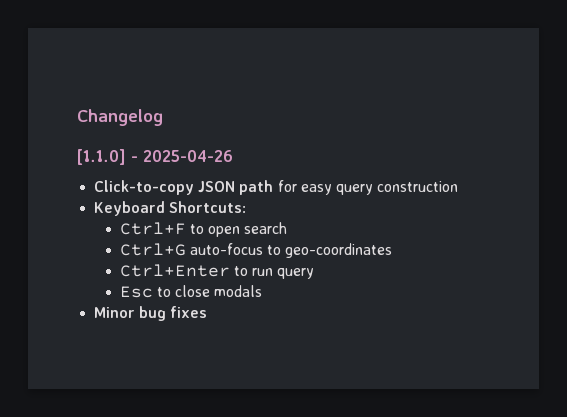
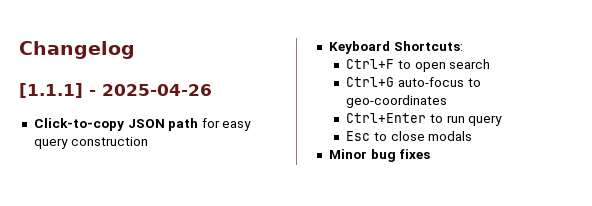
- [1.1.0] - 2025-04-26
+ [1.1.1] - 2025-04-26

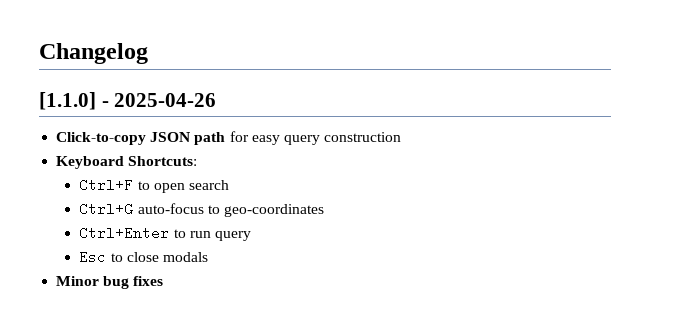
- [1.1.1] - 2025-04-26
+ [1.1.0] - 2025-04-26

